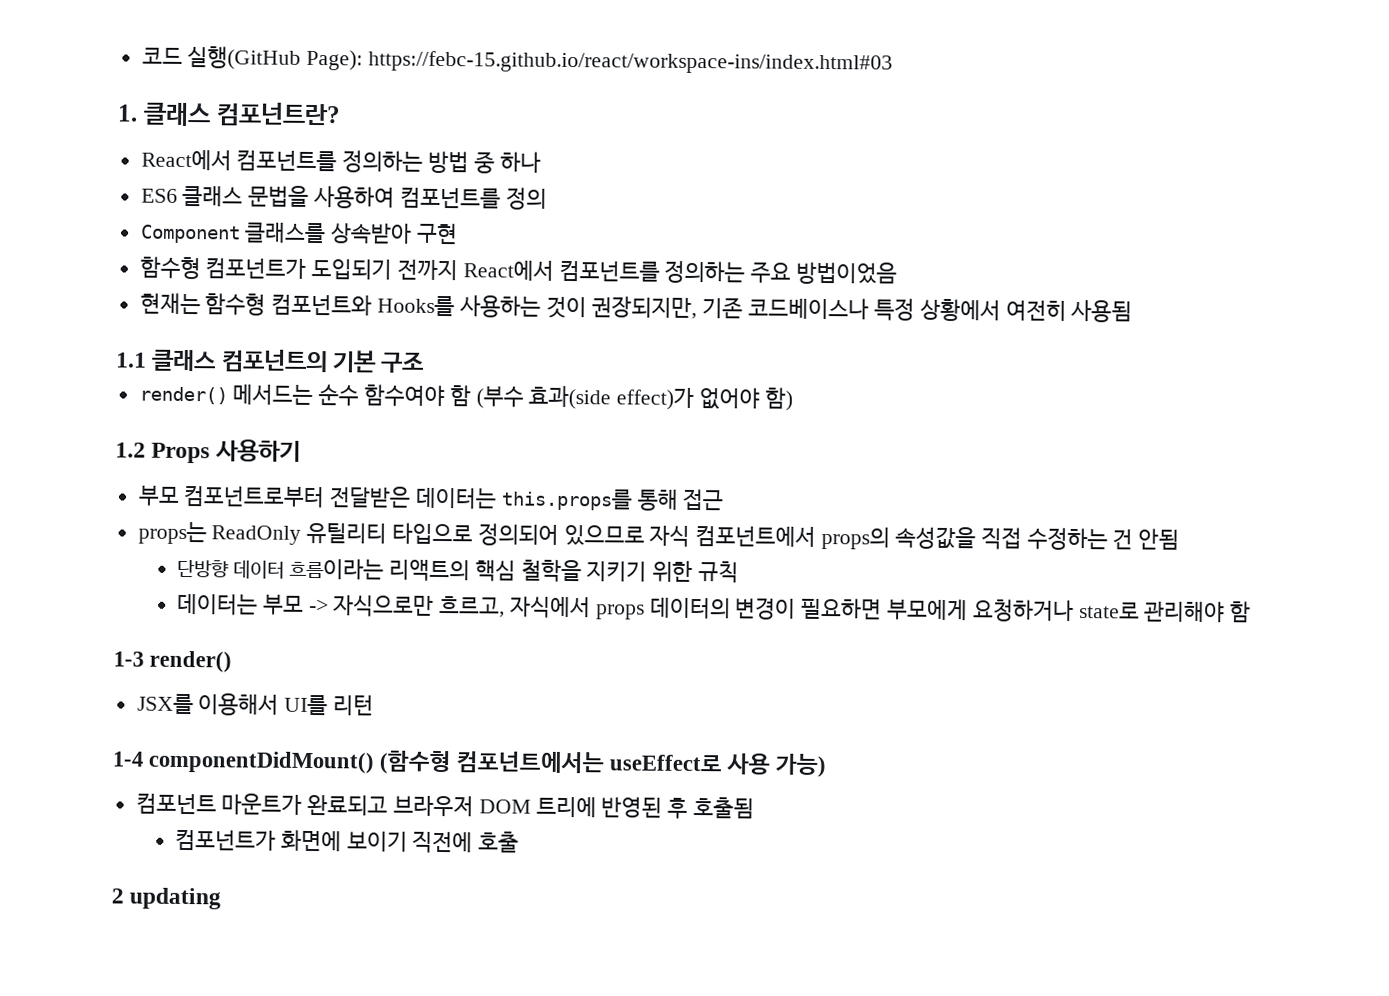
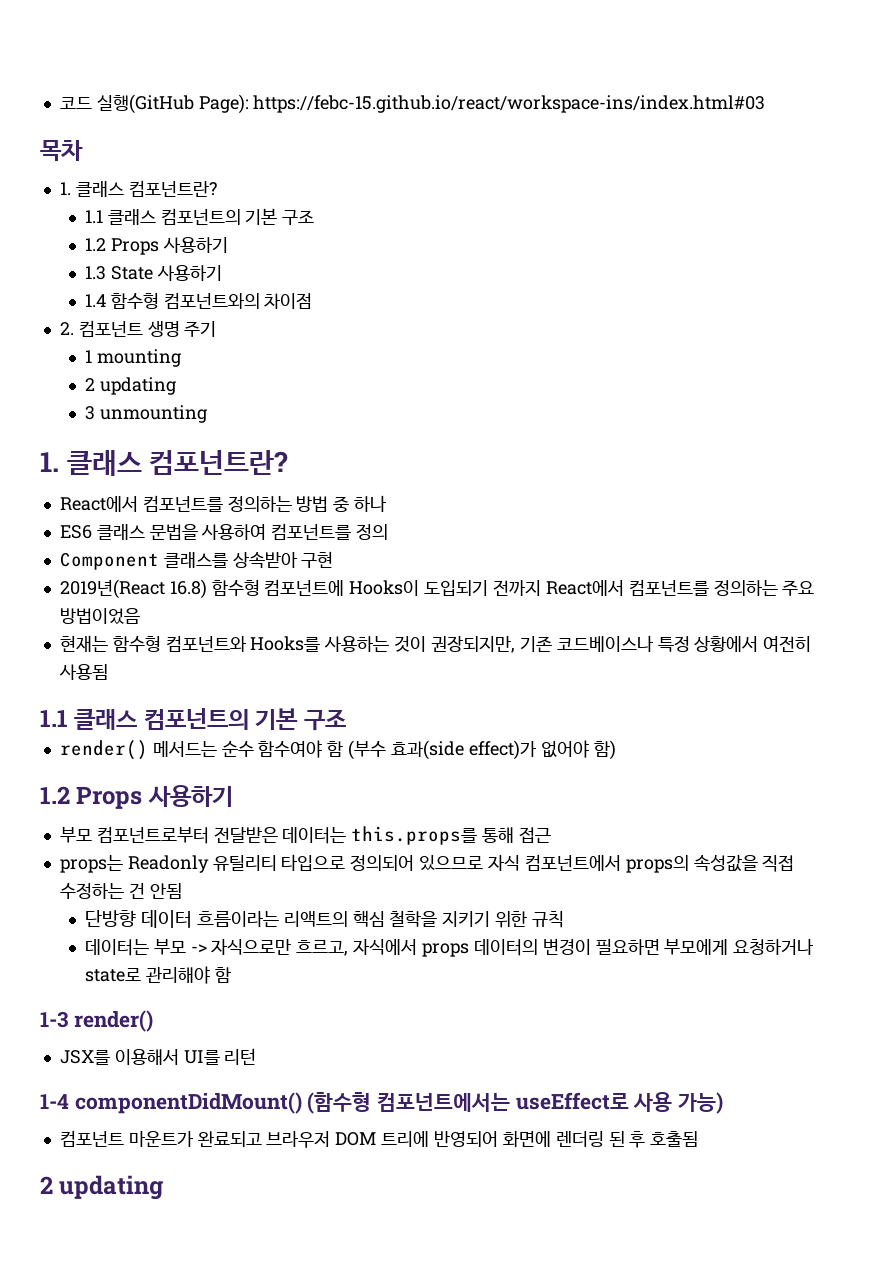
+ 목차
+ 1. 클래스 컴포넌트란?
+ 1.1 클래스 컴포넌트의 기본 구조
+ 1.2 Props 사용하기
+ 1.3 State 사용하기
+ 1.4 함수형 컴포넌트와의 차이점
+ 2. 컴포넌트 생명 주기
+ 1 mounting
+ 2 updating
+ 3 unmounting
- 함수형 컴포넌트가 도입되기 전까지 React에서 컴포넌트를 정의하는 주요 방법이었음
+ 2019년(React 16.8) 함수형 컴포넌트에 Hooks이 도입되기 전까지 React에서 컴포넌트를 정의하는 주요 방법이었음
- props는 ReadOnly 유틸리티 타입으로 정의되어 있으므로 자식 컴포넌트에서 props의 속성값을 직접 수정하는 건 안됨
+ props는 Readonly 유틸리티 타입으로 정의되어 있으므로 자식 컴포넌트에서 props의 속성값을 직접 수정하는 건 안됨
- 컴포넌트 마운트가 완료되고 브라우저 DOM 트리에 반영된 후 호출됨
- 컴포넌트가 화면에 보이기 직전에 호출
+ 컴포넌트 마운트가 완료되고 브라우저 DOM 트리에 반영되어 화면에 렌더링 된 후 호출됨

